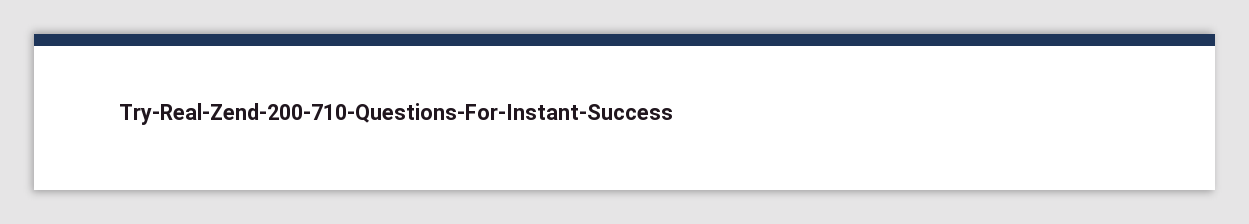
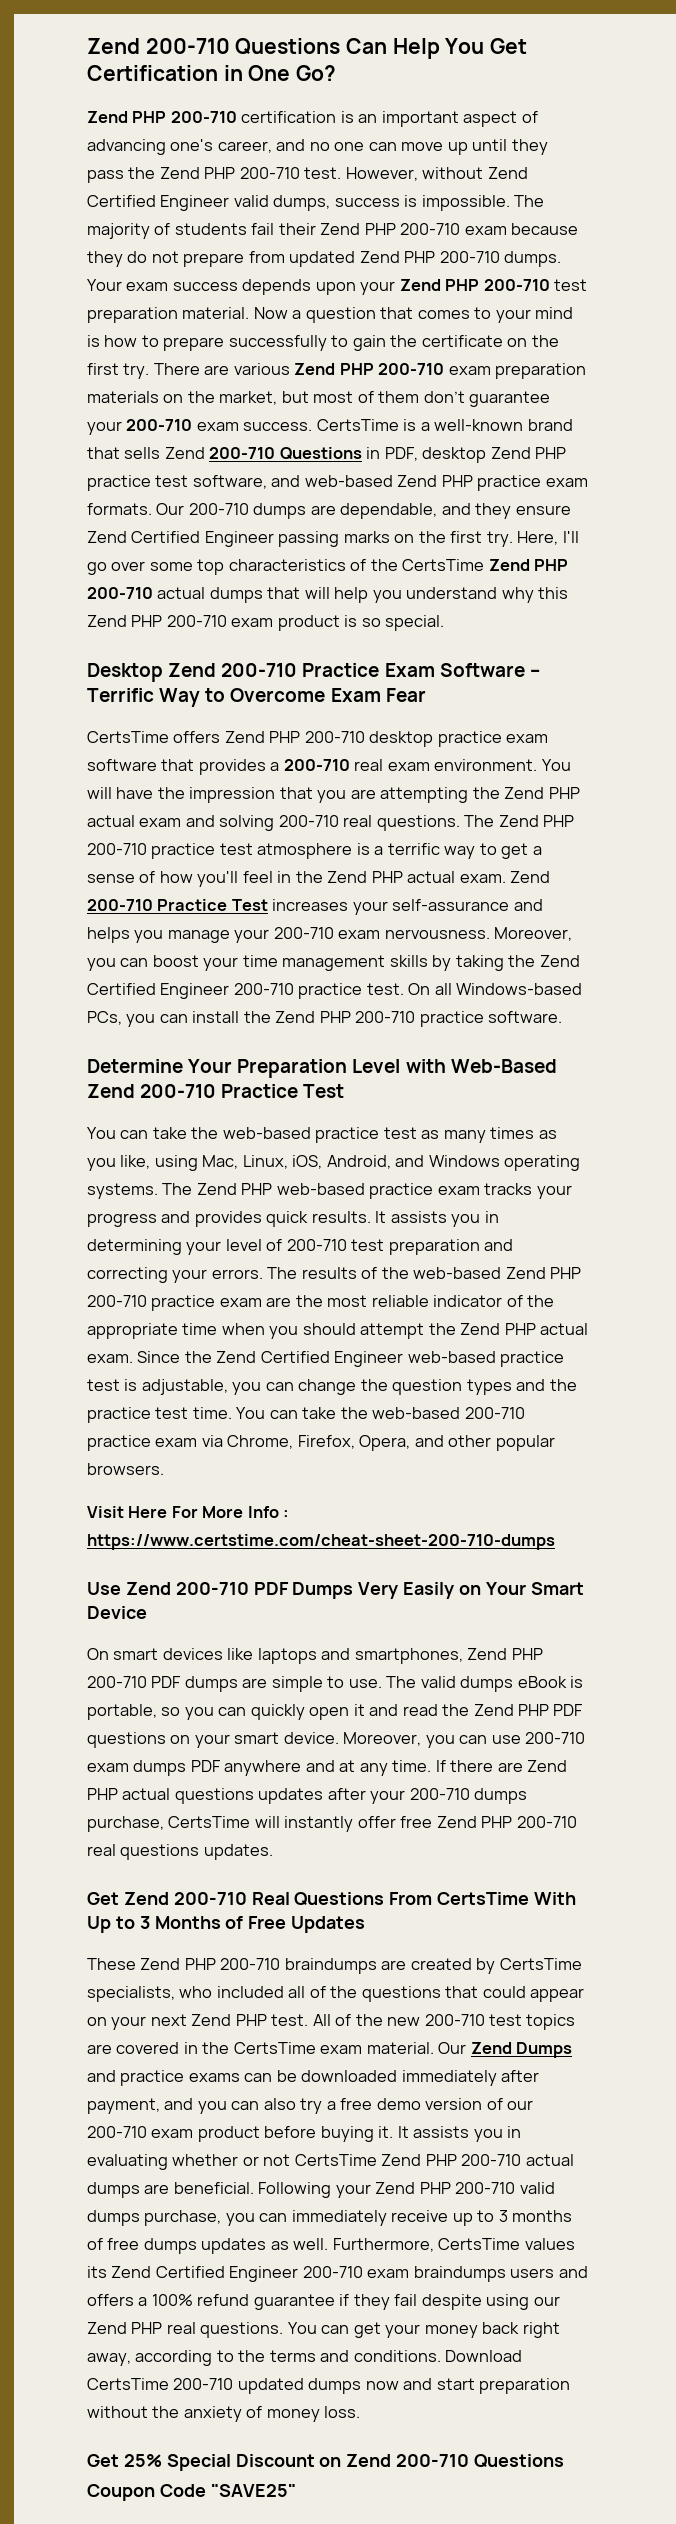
- Try-Real-Zend-200-710-Questions-For-Instant-Success
+ Zend 200-710 Questions Can Help You Get Certification in One Go?
+ Zend PHP 200-710 certification is an important aspect of advancing one's career, and no one can move up until they pass the Zend PHP 200-710 test. However, without Zend Certified Engineer valid dumps, success is impossible. The majority of students fail their Zend PHP 200-710 exam because they do not prepare from updated Zend PHP 200-710 dumps. Your exam success depends upon your Zend PHP 200-710 test preparation material. Now a question that comes to your mind is how to prepare successfully to gain the certificate on the first try. There are various Zend PHP 200-710 exam preparation materials on the market, but most of them don’t guarantee your 200-710 exam success. CertsTime is a well-known brand that sells Zend 200-710 Questions in PDF, desktop Zend PHP practice test software, and web-based Zend PHP practice exam formats. Our 200-710 dumps are dependable, and they ensure Zend Certified Engineer passing marks on the first try. Here, I'll go over some top characteristics of the CertsTime Zend PHP 200-710 actual dumps that will help you understand why this Zend PHP 200-710 exam product is so special.
+ Desktop Zend 200-710 Practice Exam Software – Terrific Way to Overcome Exam Fear
+ CertsTime offers Zend PHP 200-710 desktop practice exam software that provides a 200-710 real exam environment. You will have the impression that you are attempting the Zend PHP actual exam and solving 200-710 real questions. The Zend PHP 200-710 practice test atmosphere is a terrific way to get a sense of how you'll feel in the Zend PHP actual exam. Zend 200-710 Practice Test increases your self-assurance and helps you manage your 200-710 exam nervousness. Moreover, you can boost your time management skills by taking the Zend Certified Engineer 200-710 practice test. On all Windows-based PCs, you can install the Zend PHP 200-710 practice software.
+ Determine Your Preparation Level with Web-Based Zend 200-710 Practice Test
+ You can take the web-based practice test as many times as you like, using Mac, Linux, iOS, Android, and Windows operating systems. The Zend PHP web-based practice exam tracks your progress and provides quick results. It assists you in determining your level of 200-710 test preparation and correcting your errors. The results of the web-based Zend PHP 200-710 practice exam are the most reliable indicator of the appropriate time when you should attempt the Zend PHP actual exam. Since the Zend Certified Engineer web-based practice test is adjustable, you can change the question types and the practice test time. You can take the web-based 200-710 practice exam via Chrome, Firefox, Opera, and other popular browsers.
+ Visit Here For More Info : https://www.certstime.com/cheat-sheet-200-710-dumps
+ Use Zend 200-710 PDF Dumps Very Easily on Your Smart Device
+ On smart devices like laptops and smartphones, Zend PHP 200-710 PDF dumps are simple to use. The valid dumps eBook is portable, so you can quickly open it and read the Zend PHP PDF questions on your smart device. Moreover, you can use 200-710 exam dumps PDF anywhere and at any time. If there are Zend PHP actual questions updates after your 200-710 dumps purchase, CertsTime will instantly offer free Zend PHP 200-710 real questions updates.
+ Get Zend 200-710 Real Questions From CertsTime With Up to 3 Months of Free Updates
+ These Zend PHP 200-710 braindumps are created by CertsTime specialists, who included all of the questions that could appear on your next Zend PHP test. All of the new 200-710 test topics are covered in the CertsTime exam material. Our Zend Dumps and practice exams can be downloaded immediately after payment, and you can also try a free demo version of our 200-710 exam product before buying it. It assists you in evaluating whether or not CertsTime Zend PHP 200-710 actual dumps are beneficial. Following your Zend PHP 200-710 valid dumps purchase, you can immediately receive up to 3 months of free dumps updates as well. Furthermore, CertsTime values its Zend Certified Engineer 200-710 exam braindumps users and offers a 100% refund guarantee if they fail despite using our Zend PHP real questions. You can get your money back right away, according to the terms and conditions. Download CertsTime 200-710 updated dumps now and start preparation without the anxiety of money loss.
+ Get 25% Special Discount on Zend 200-710 Questions
+ Coupon Code "SAVE25"

